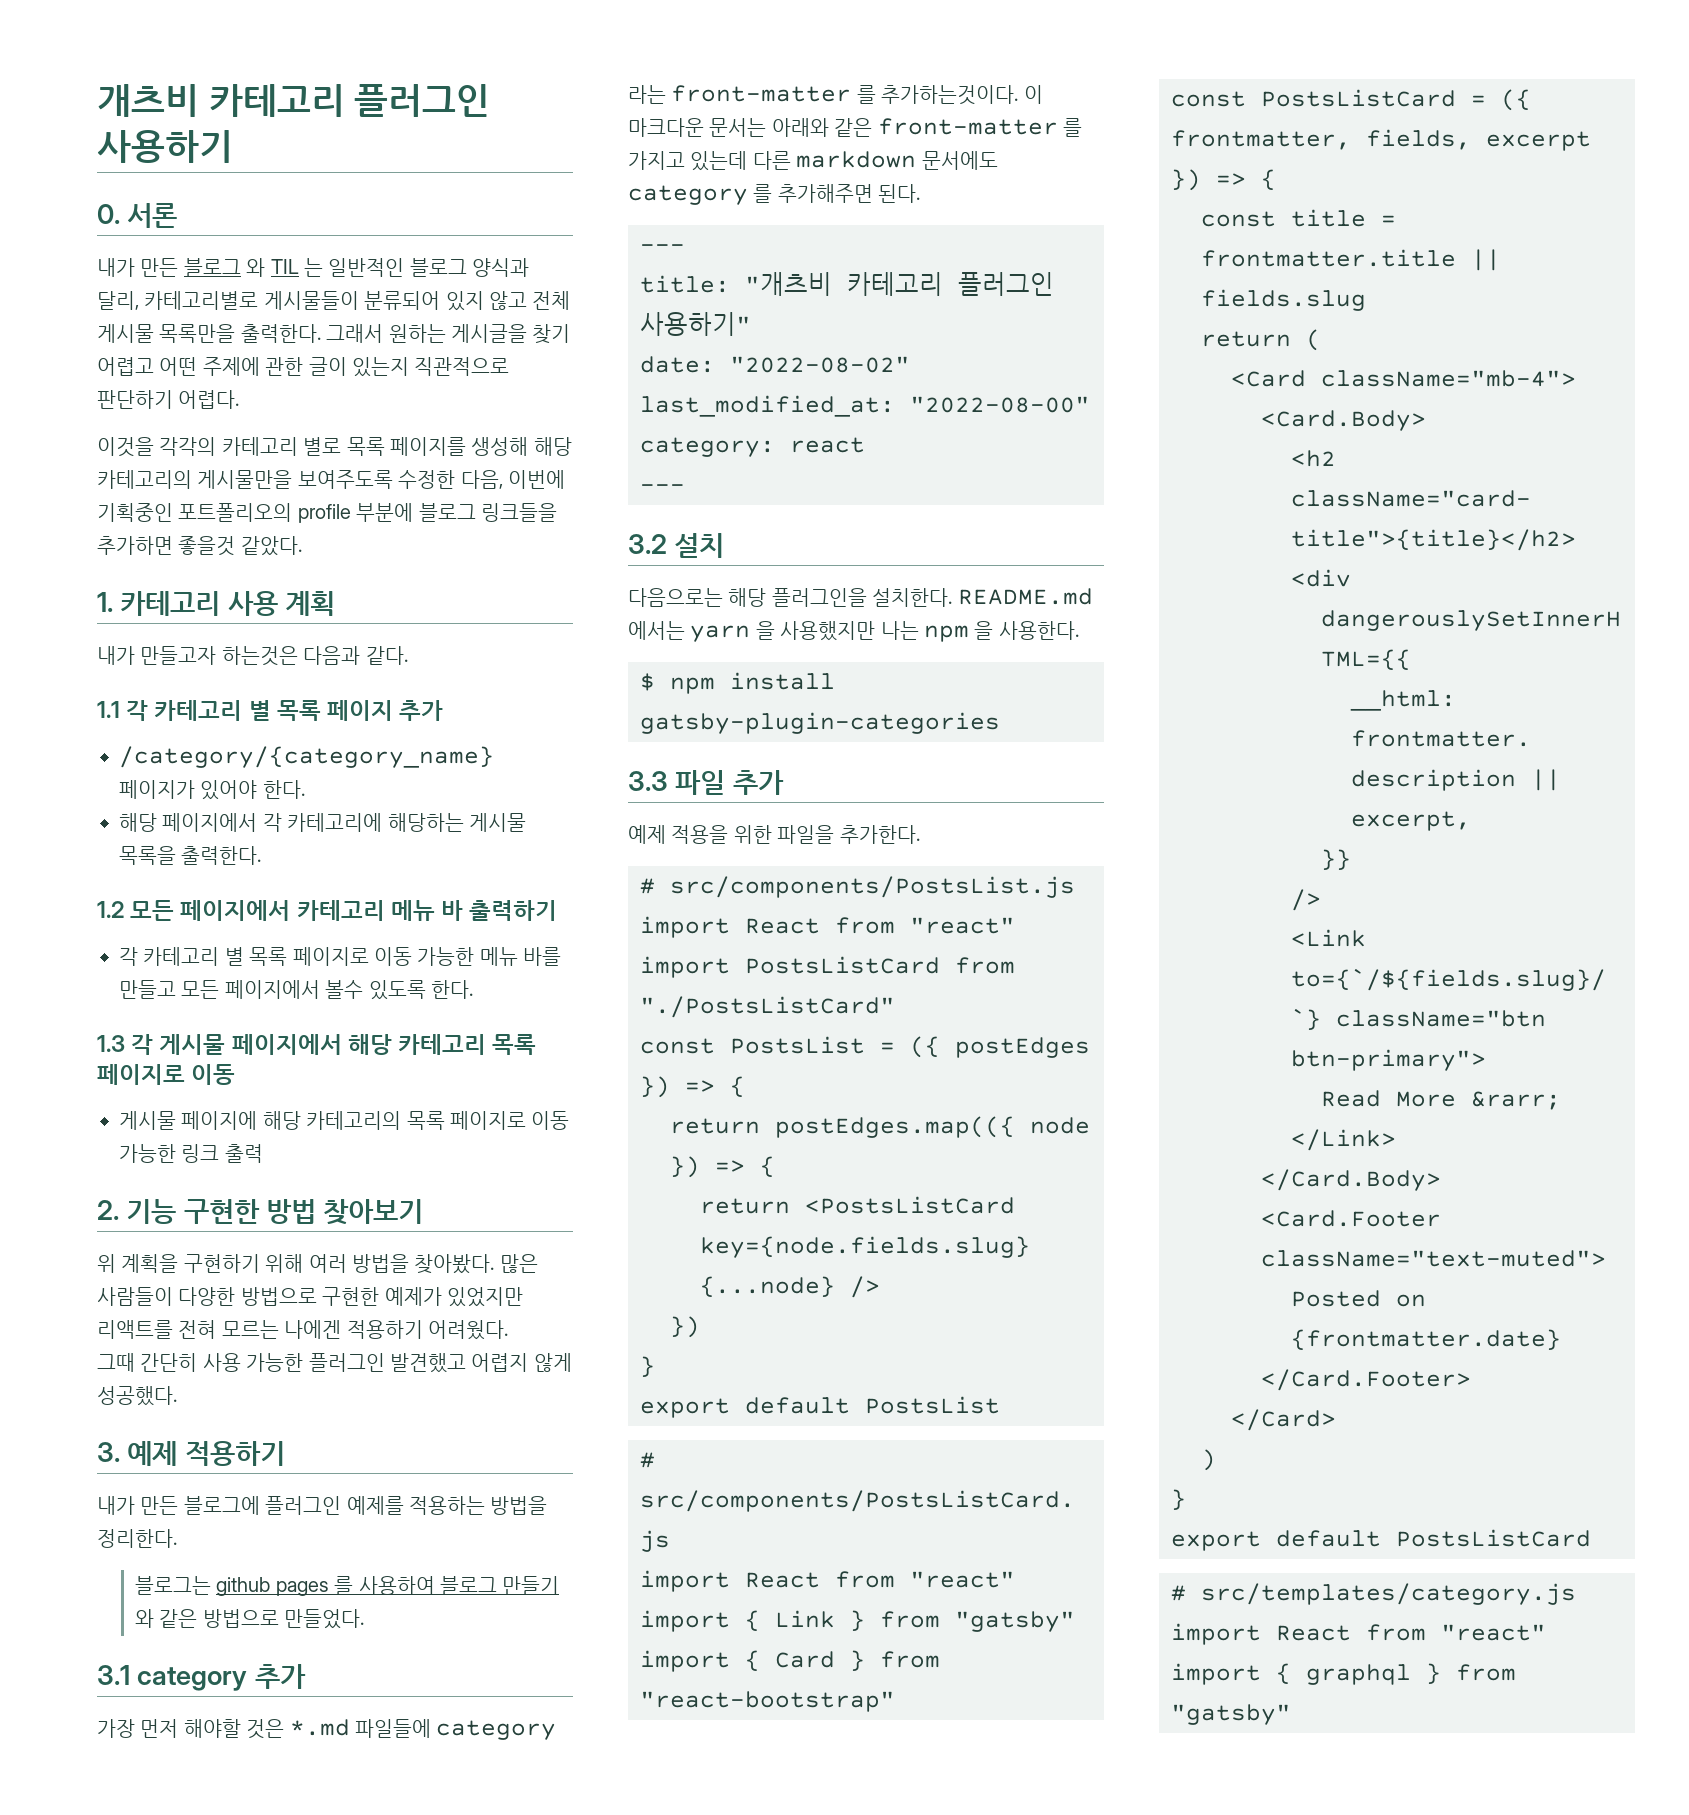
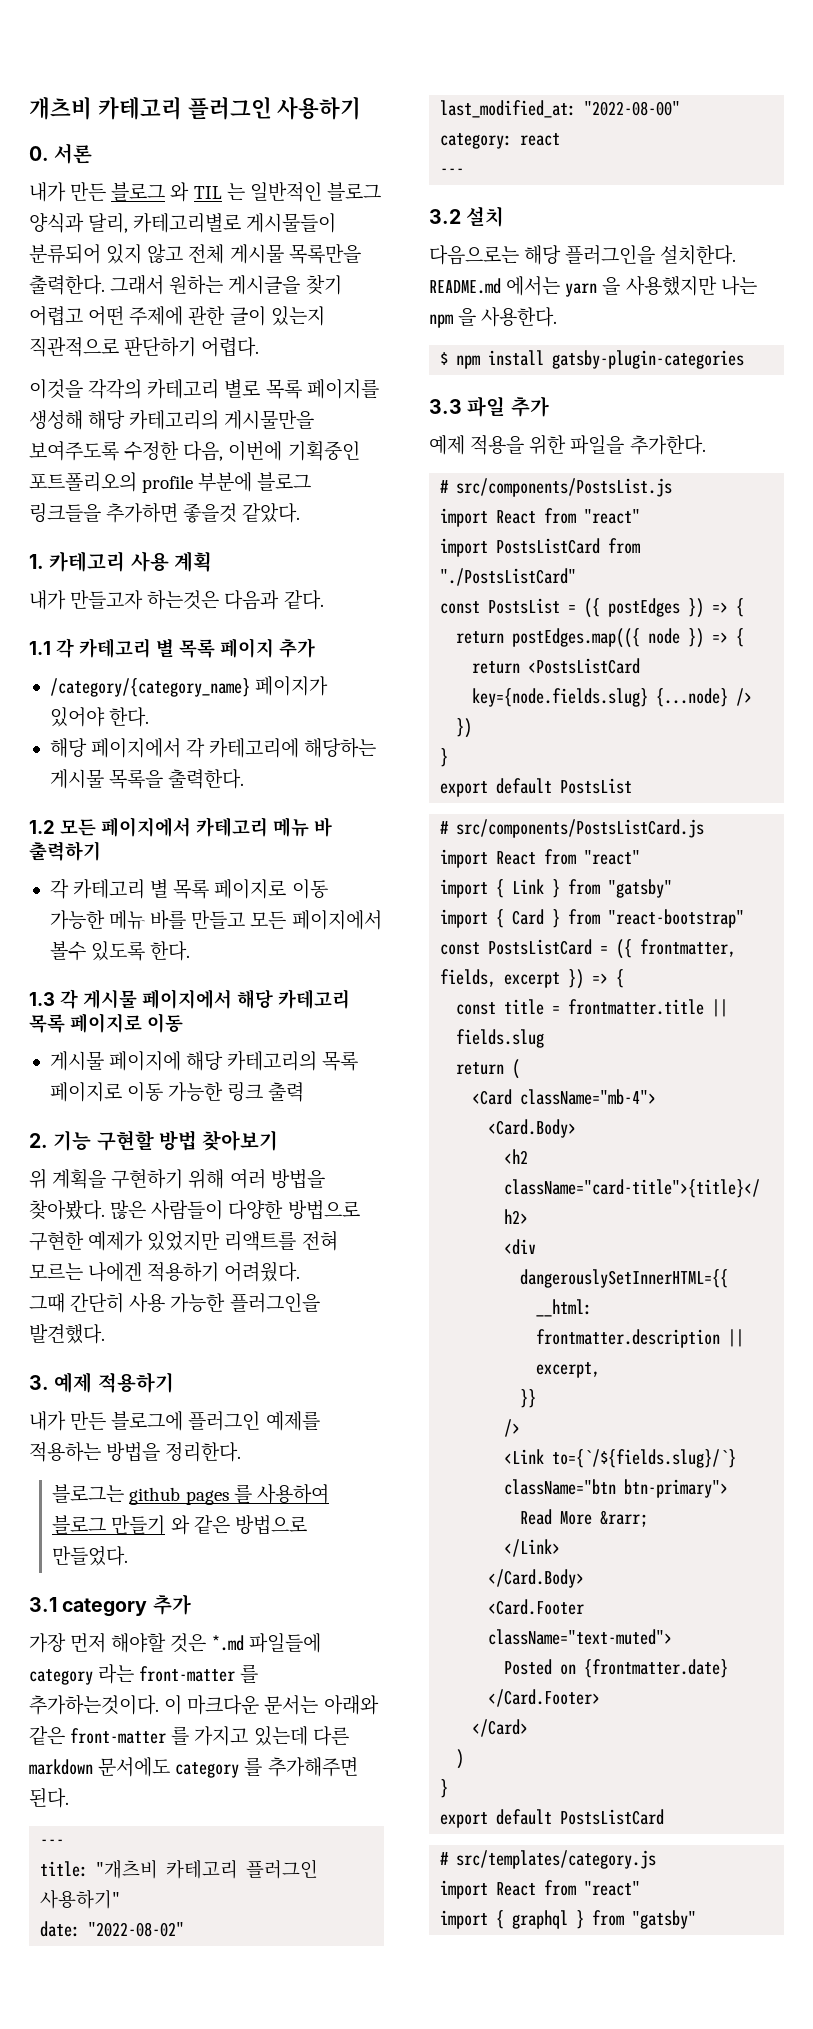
- 2. 기능 구현한 방법 찾아보기
+ 2. 기능 구현할 방법 찾아보기
- 그때 간단히 사용 가능한 플러그인 발견했고 어렵지 않게 성공했다.
+ 그때 간단히 사용 가능한 플러그인을 발견했다.

